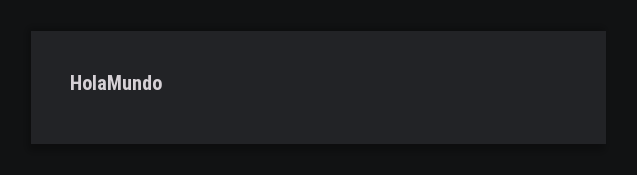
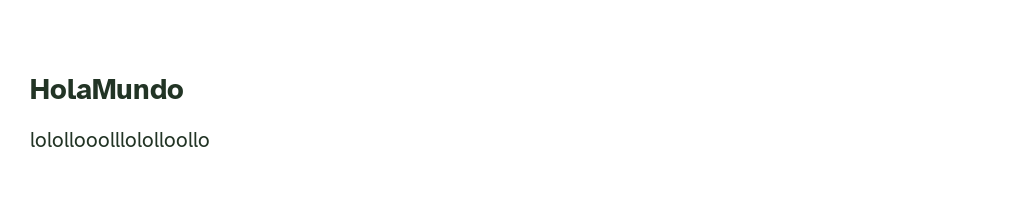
+ lolollooolllololloollo

